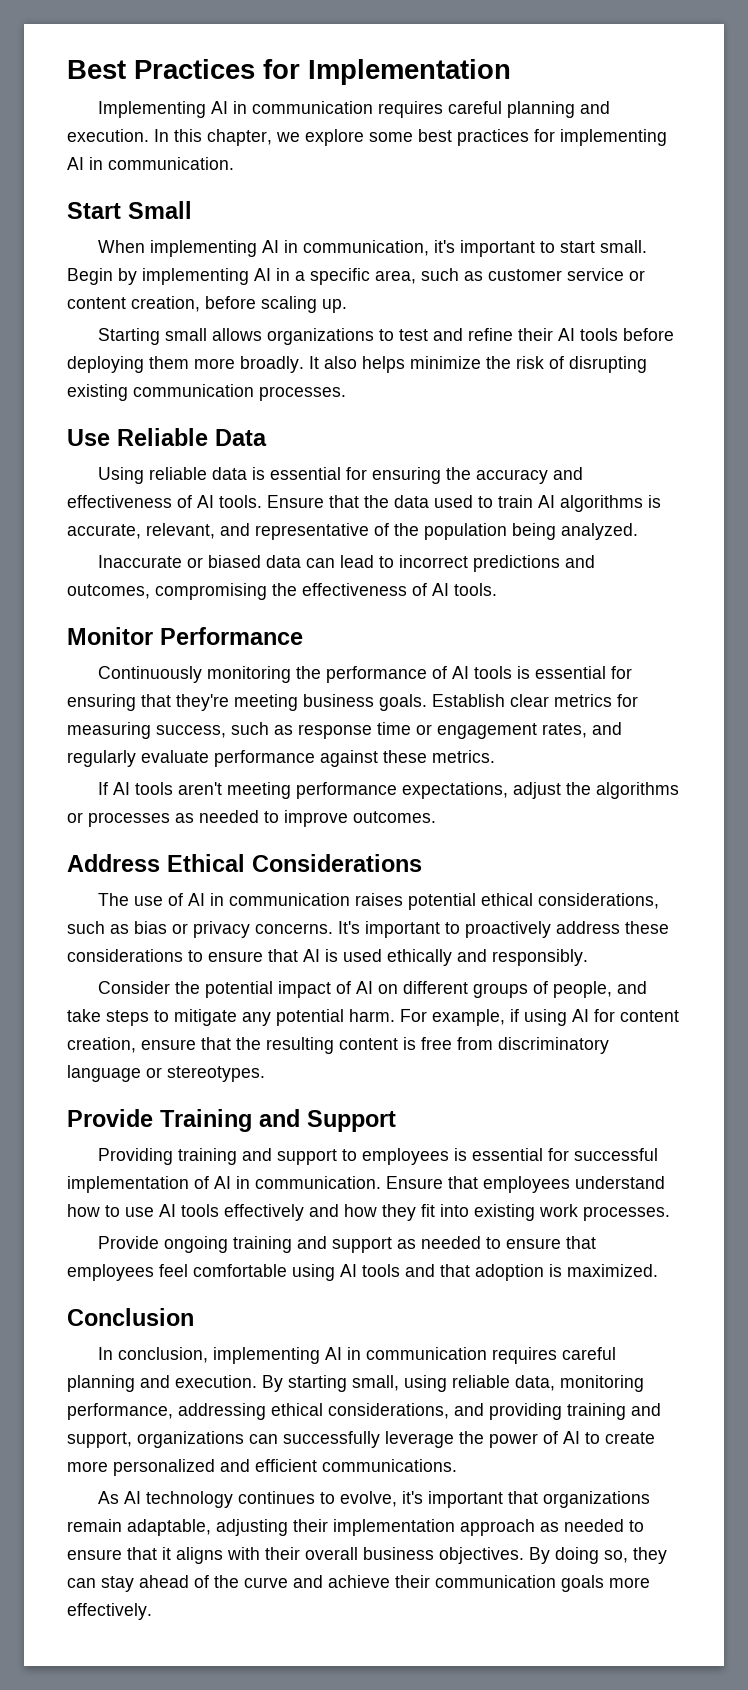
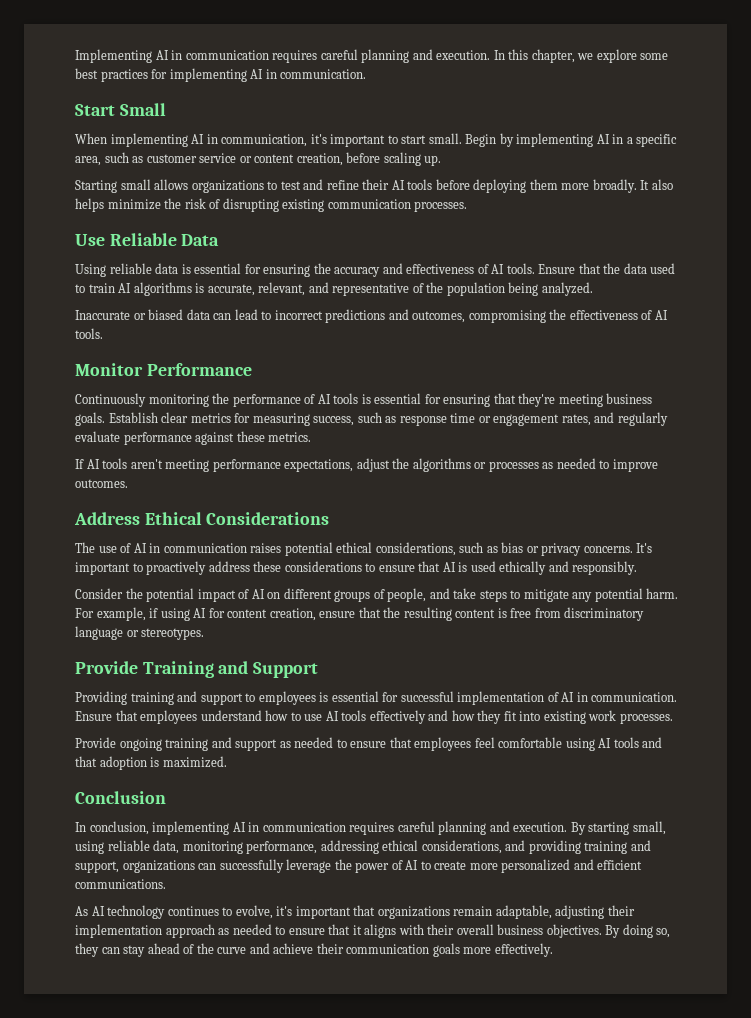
- Best Practices for Implementation

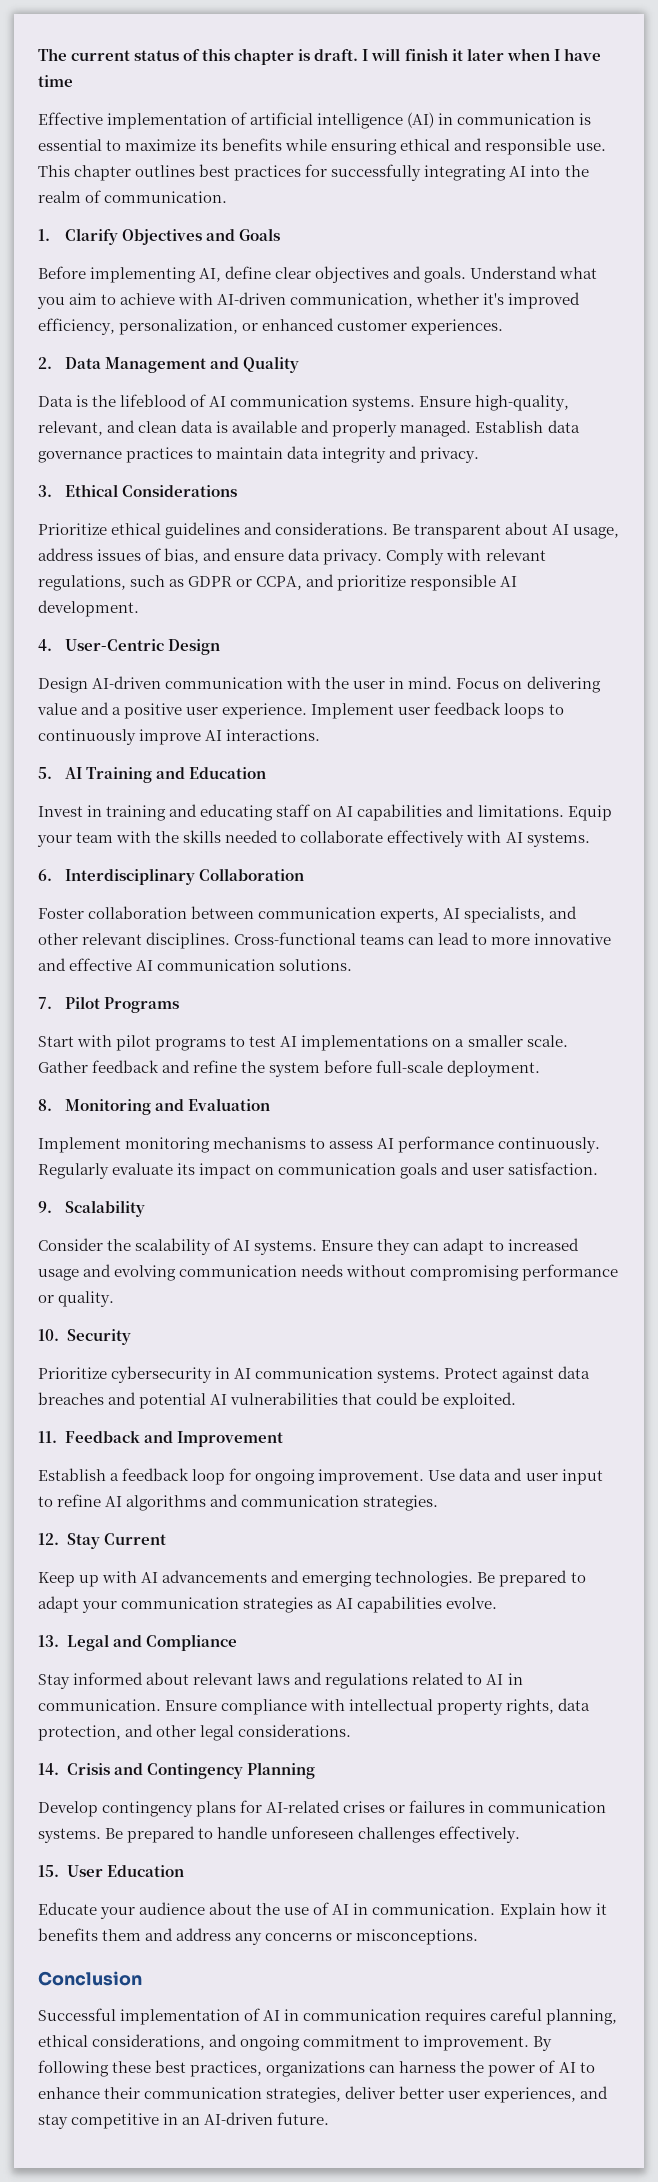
- Implementing AI in communication requires careful planning and execution. In this chapter, we explore some best practices for implementing AI in communication.
- Start Small
- When implementing AI in communication, it's important to start small. Begin by implementing AI in a specific area, such as customer service or content creation, before scaling up.
- Starting small allows organizations to test and refine their AI tools before deploying them more broadly. It also helps minimize the risk of disrupting existing communication processes.
- Use Reliable Data
- Using reliable data is essential for ensuring the accuracy and effectiveness of AI tools. Ensure that the data used to train AI algorithms is accurate, relevant, and representative of the population being analyzed.
- Inaccurate or biased data can lead to incorrect predictions and outcomes, compromising the effectiveness of AI tools.
- Monitor Performance
- Continuously monitoring the performance of AI tools is essential for ensuring that they're meeting business goals. Establish clear metrics for measuring success, such as response time or engagement rates, and regularly evaluate performance against these metrics.
- If AI tools aren't meeting performance expectations, adjust the algorithms or processes as needed to improve outcomes.
- Address Ethical Considerations
- The use of AI in communication raises potential ethical considerations, such as bias or privacy concerns. It's important to proactively address these considerations to ensure that AI is used ethically and responsibly.
- Consider the potential impact of AI on different groups of people, and take steps to mitigate any potential harm. For example, if using AI for content creation, ensure that the resulting content is free from discriminatory language or stereotypes.
- Provide Training and Support
- Providing training and support to employees is essential for successful implementation of AI in communication. Ensure that employees understand how to use AI tools effectively and how they fit into existing work processes.
- Provide ongoing training and support as needed to ensure that employees feel comfortable using AI tools and that adoption is maximized.
+ The current status of this chapter is draft. I will finish it later when I have time
+ Effective implementation of artificial intelligence (AI) in communication is essential to maximize its benefits while ensuring ethical and responsible use. This chapter outlines best practices for successfully integrating AI into the realm of communication.
+ 1. Clarify Objectives and Goals
+ Before implementing AI, define clear objectives and goals. Understand what you aim to achieve with AI-driven communication, whether it's improved efficiency, personalization, or enhanced customer experiences.
+ 2. Data Management and Quality
+ Data is the lifeblood of AI communication systems. Ensure high-quality, relevant, and clean data is available and properly managed. Establish data governance practices to maintain data integrity and privacy.
+ 3. Ethical Considerations
+ Prioritize ethical guidelines and considerations. Be transparent about AI usage, address issues of bias, and ensure data privacy. Comply with relevant regulations, such as GDPR or CCPA, and prioritize responsible AI development.
+ 4. User-Centric Design
+ Design AI-driven communication with the user in mind. Focus on delivering value and a positive user experience. Implement user feedback loops to continuously improve AI interactions.
+ 5. AI Training and Education
+ Invest in training and educating staff on AI capabilities and limitations. Equip your team with the skills needed to collaborate effectively with AI systems.
+ 6. Interdisciplinary Collaboration
+ Foster collaboration between communication experts, AI specialists, and other relevant disciplines. Cross-functional teams can lead to more innovative and effective AI communication solutions.
+ 7. Pilot Programs
+ Start with pilot programs to test AI implementations on a smaller scale. Gather feedback and refine the system before full-scale deployment.
+ 8. Monitoring and Evaluation
+ Implement monitoring mechanisms to assess AI performance continuously. Regularly evaluate its impact on communication goals and user satisfaction.
+ 9. Scalability
+ Consider the scalability of AI systems. Ensure they can adapt to increased usage and evolving communication needs without compromising performance or quality.
+ 10. Security
+ Prioritize cybersecurity in AI communication systems. Protect against data breaches and potential AI vulnerabilities that could be exploited.
+ 11. Feedback and Improvement
+ Establish a feedback loop for ongoing improvement. Use data and user input to refine AI algorithms and communication strategies.
+ 12. Stay Current
+ Keep up with AI advancements and emerging technologies. Be prepared to adapt your communication strategies as AI capabilities evolve.
+ 13. Legal and Compliance
+ Stay informed about relevant laws and regulations related to AI in communication. Ensure compliance with intellectual property rights, data protection, and other legal considerations.
+ 14. Crisis and Contingency Planning
+ Develop contingency plans for AI-related crises or failures in communication systems. Be prepared to handle unforeseen challenges effectively.
+ 15. User Education
+ Educate your audience about the use of AI in communication. Explain how it benefits them and address any concerns or misconceptions.
  Conclusion
- In conclusion, implementing AI in communication requires careful planning and execution. By starting small, using reliable data, monitoring performance, addressing ethical considerations, and providing training and support, organizations can successfully leverage the power of AI to create more personalized and efficient communications.
- As AI technology continues to evolve, it's important that organizations remain adaptable, adjusting their implementation approach as needed to ensure that it aligns with their overall business objectives. By doing so, they can stay ahead of the curve and achieve their communication goals more effectively.
+ Successful implementation of AI in communication requires careful planning, ethical considerations, and ongoing commitment to improvement. By following these best practices, organizations can harness the power of AI to enhance their communication strategies, deliver better user experiences, and stay competitive in an AI-driven future.

